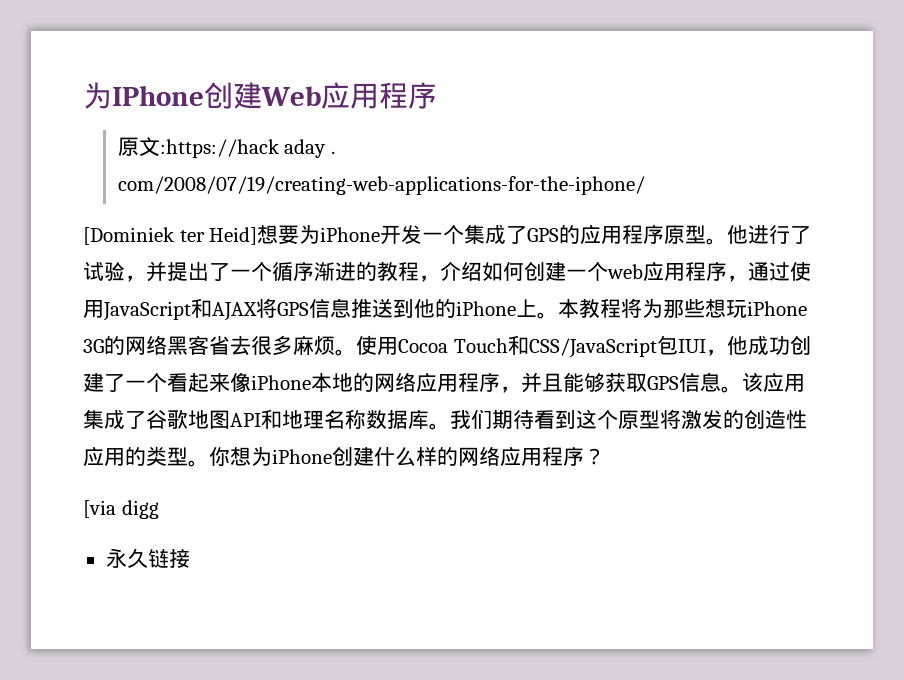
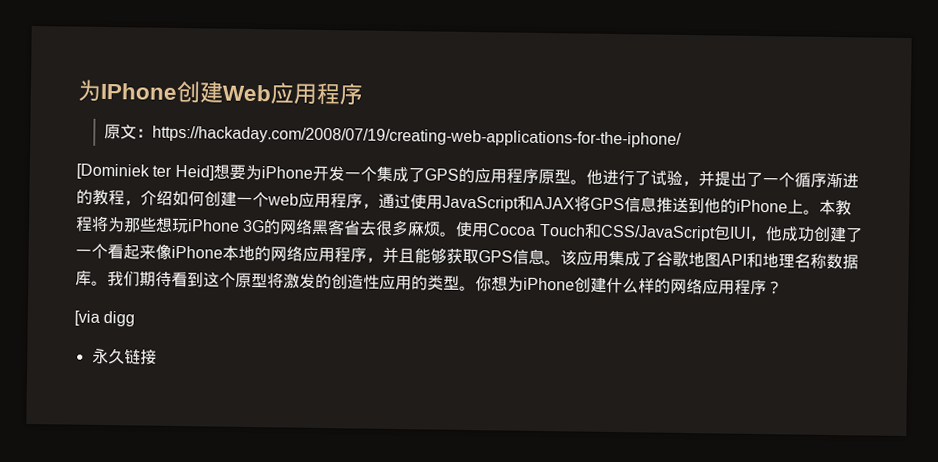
- 原文:https://hack aday . com/2008/07/19/creating-web-applications-for-the-iphone/
+ 原文：https://hackaday.com/2008/07/19/creating-web-applications-for-the-iphone/

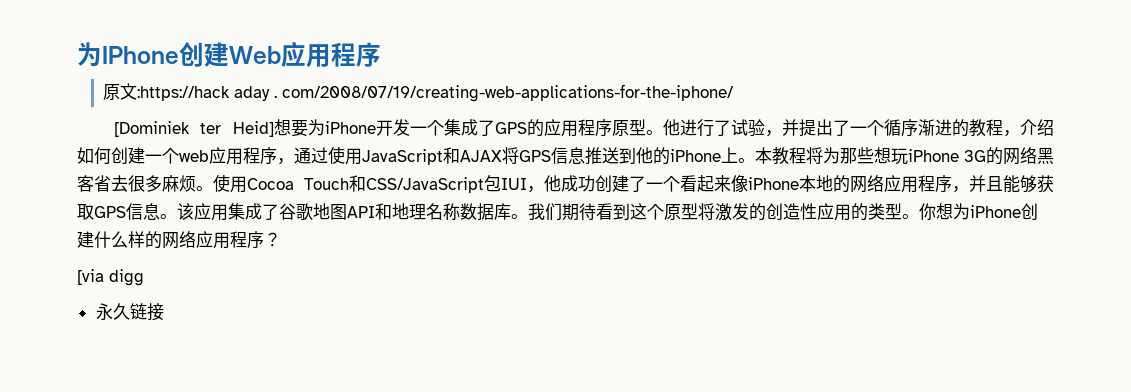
- 原文：https://hackaday.com/2008/07/19/creating-web-applications-for-the-iphone/
+ 原文:https://hack aday . com/2008/07/19/creating-web-applications-for-the-iphone/

